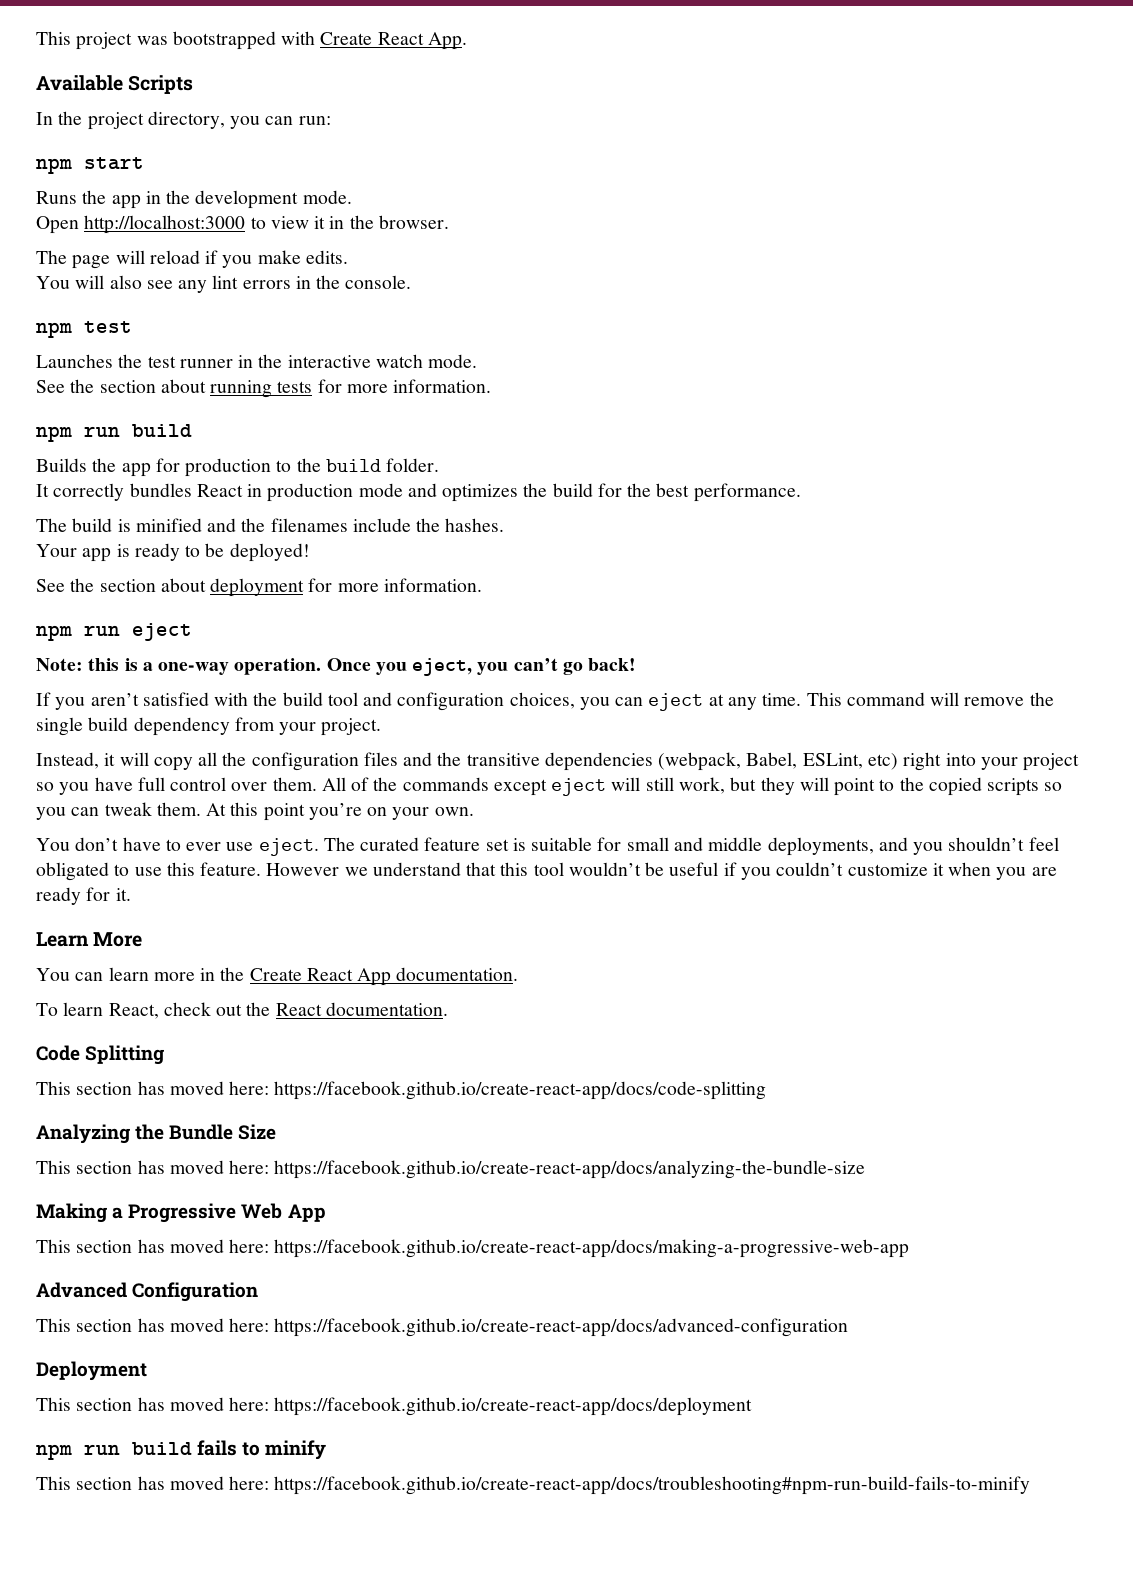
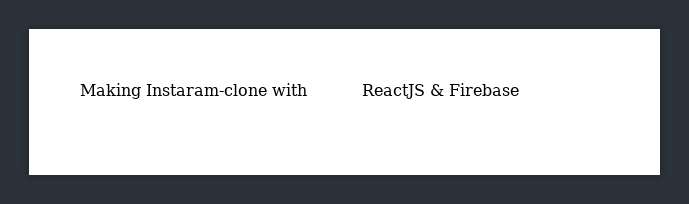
- This project was bootstrapped with Create React App.
- Available Scripts
- In the project directory, you can run:
- npm start
- Runs the app in the development mode.
- Open http://localhost:3000 to view it in the browser.
- The page will reload if you make edits.
- You will also see any lint errors in the console.
- npm test
- Launches the test runner in the interactive watch mode.
- See the section about running tests for more information.
- npm run build
- Builds the app for production to the build folder.
- It correctly bundles React in production mode and optimizes the build for the best performance.
- The build is minified and the filenames include the hashes.
- Your app is ready to be deployed!
- See the section about deployment for more information.
- npm run eject
- Note: this is a one-way operation. Once you eject, you can’t go back!
- If you aren’t satisfied with the build tool and configuration choices, you can eject at any time. This command will remove the single build dependency from your project.
- Instead, it will copy all the configuration files and the transitive dependencies (webpack, Babel, ESLint, etc) right into your project so you have full control over them. All of the commands except eject will still work, but they will point to the copied scripts so you can tweak them. At this point you’re on your own.
- You don’t have to ever use eject. The curated feature set is suitable for small and middle deployments, and you shouldn’t feel obligated to use this feature. However we understand that this tool wouldn’t be useful if you couldn’t customize it when you are ready for it.
- Learn More
- You can learn more in the Create React App documentation.
- To learn React, check out the React documentation.
- Code Splitting
- This section has moved here: https://facebook.github.io/create-react-app/docs/code-splitting
- Analyzing the Bundle Size
- This section has moved here: https://facebook.github.io/create-react-app/docs/analyzing-the-bundle-size
- Making a Progressive Web App
- This section has moved here: https://facebook.github.io/create-react-app/docs/making-a-progressive-web-app
- Advanced Configuration
- This section has moved here: https://facebook.github.io/create-react-app/docs/advanced-configuration
- Deployment
- This section has moved here: https://facebook.github.io/create-react-app/docs/deployment
- npm run build fails to minify
- This section has moved here: https://facebook.github.io/create-react-app/docs/troubleshooting#npm-run-build-fails-to-minify
+ Making Instaram-clone with ReactJS & Firebase

